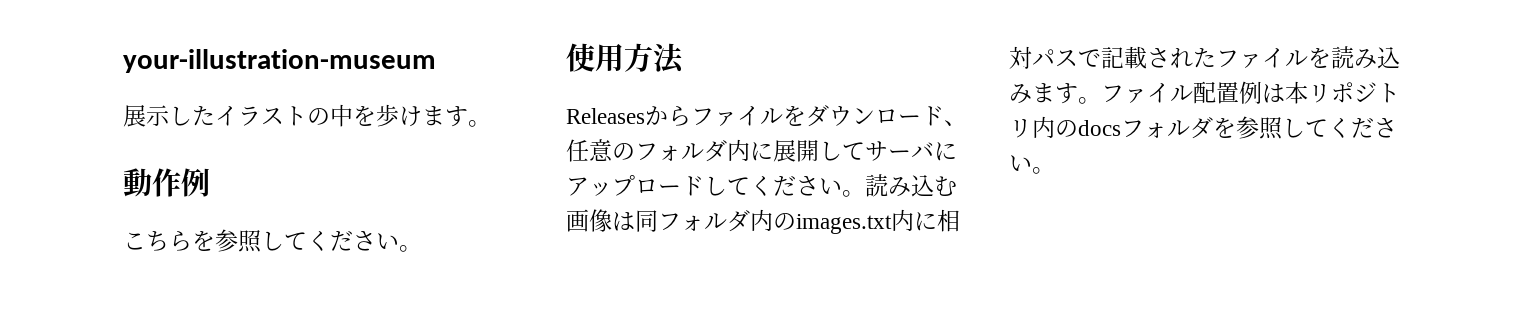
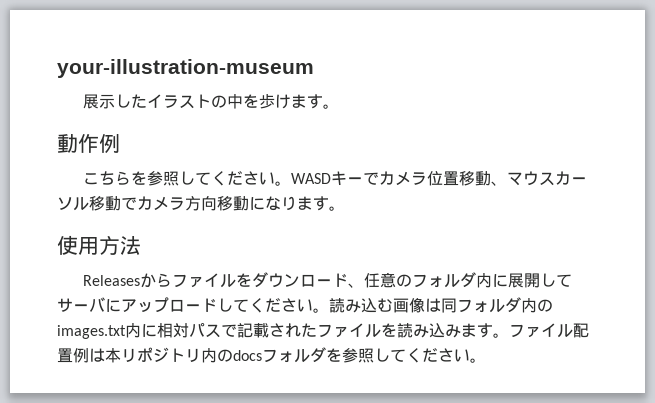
+ WASDキーでカメラ位置移動、マウスカーソル移動でカメラ方向移動になります。

